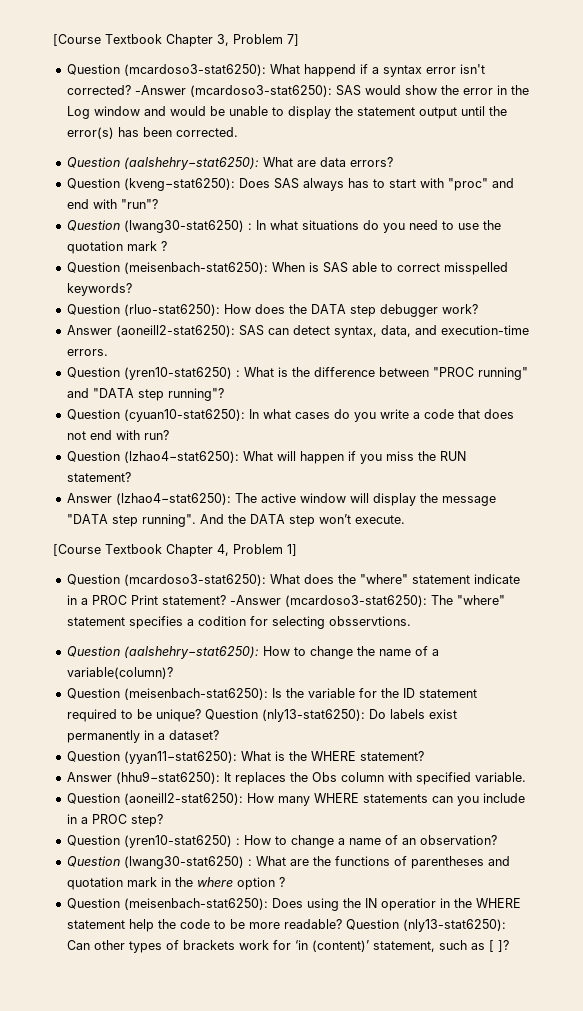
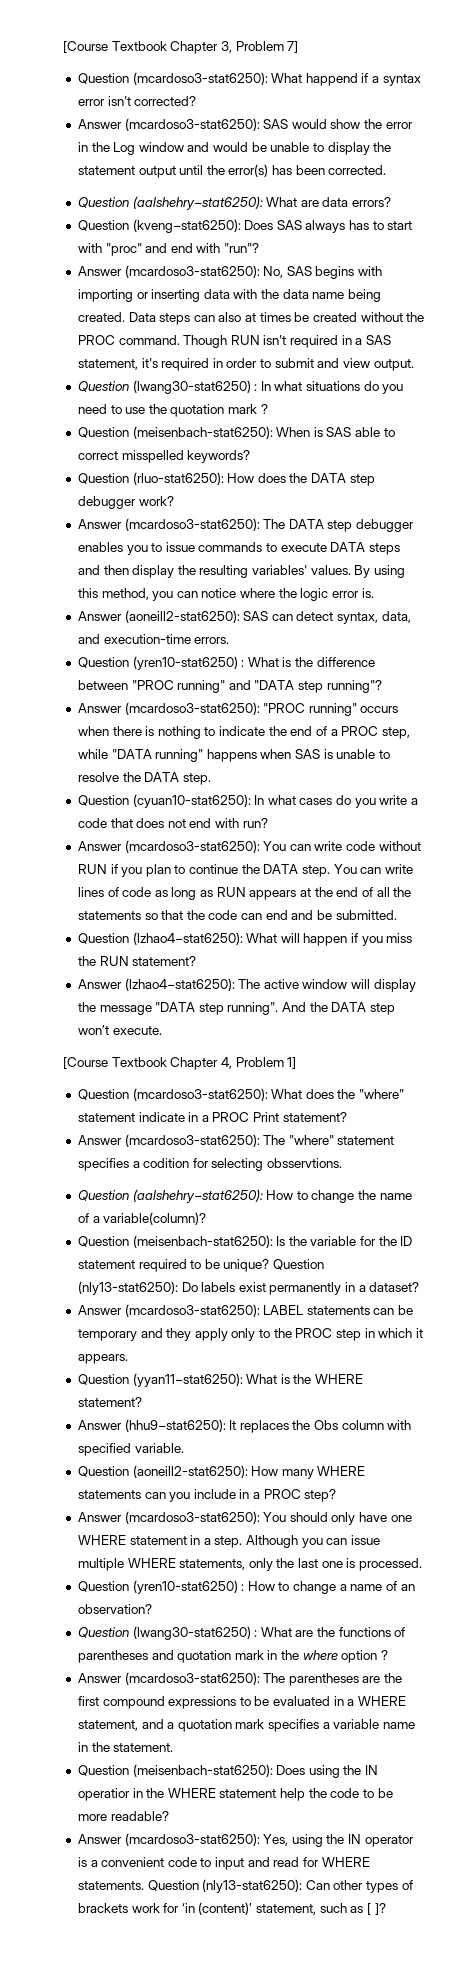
- Question (mcardoso3-stat6250): What happend if a syntax error isn't corrected? -Answer (mcardoso3-stat6250): SAS would show the error in the Log window and would be unable to display the statement output until the error(s) has been corrected.
+ Question (mcardoso3-stat6250): What happend if a syntax error isn't corrected?
+ Answer (mcardoso3-stat6250): SAS would show the error in the Log window and would be unable to display the statement output until the error(s) has been corrected.
+ Answer (mcardoso3-stat6250): No, SAS begins with importing or inserting data with the data name being created. Data steps can also at times be created without the PROC command. Though RUN isn't required in a SAS statement, it's required in order to submit and view output.
+ Answer (mcardoso3-stat6250): The DATA step debugger enables you to issue commands to execute DATA steps and then display the resulting variables' values. By using this method, you can notice where the logic error is.
+ Answer (mcardoso3-stat6250): "PROC running" occurs when there is nothing to indicate the end of a PROC step, while "DATA running" happens when SAS is unable to resolve the DATA step.
+ Answer (mcardoso3-stat6250): You can write code without RUN if you plan to continue the DATA step. You can write lines of code as long as RUN appears at the end of all the statements so that the code can end and be submitted.
- Question (mcardoso3-stat6250): What does the "where" statement indicate in a PROC Print statement? -Answer (mcardoso3-stat6250): The "where" statement specifies a codition for selecting obsservtions.
+ Question (mcardoso3-stat6250): What does the "where" statement indicate in a PROC Print statement?
+ Answer (mcardoso3-stat6250): The "where" statement specifies a codition for selecting obsservtions.
+ Answer (mcardoso3-stat6250): LABEL statements can be temporary and they apply only to the PROC step in which it appears.
+ Answer (mcardoso3-stat6250): You should only have one WHERE statement in a step. Although you can issue multiple WHERE statements, only the last one is processed.
+ Answer (mcardoso3-stat6250): The parentheses are the first compound expressions to be evaluated in a WHERE statement, and a quotation mark specifies a variable name in the statement.
- Question (meisenbach-stat6250): Does using the IN operatior in the WHERE statement help the code to be more readable? Question (nly13-stat6250): Can other types of brackets work for ‘in (content)’ statement, such as [ ]?
+ Question (meisenbach-stat6250): Does using the IN operatior in the WHERE statement help the code to be more readable?
+ Answer (mcardoso3-stat6250): Yes, using the IN operator is a convenient code to input and read for WHERE statements. Question (nly13-stat6250): Can other types of brackets work for ‘in (content)’ statement, such as [ ]?

